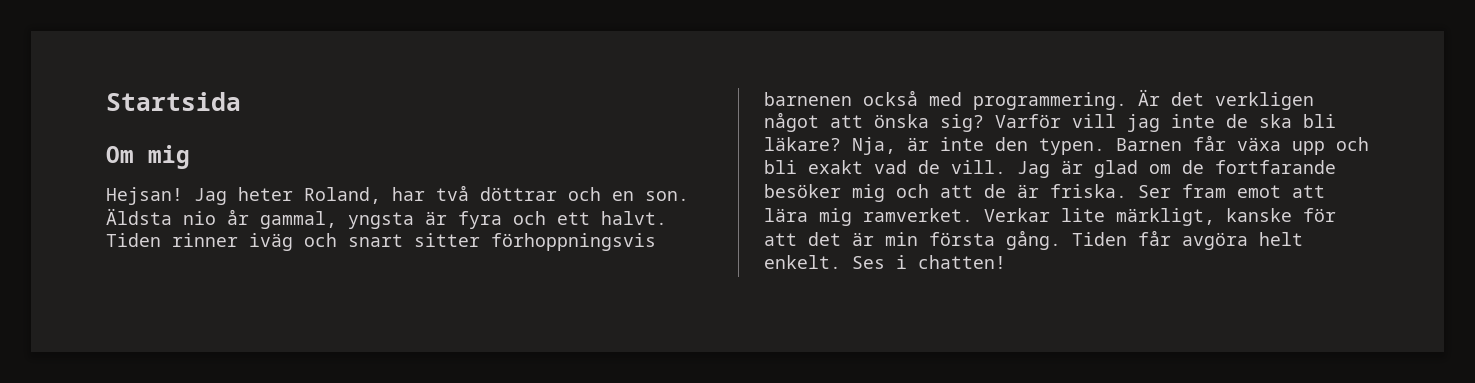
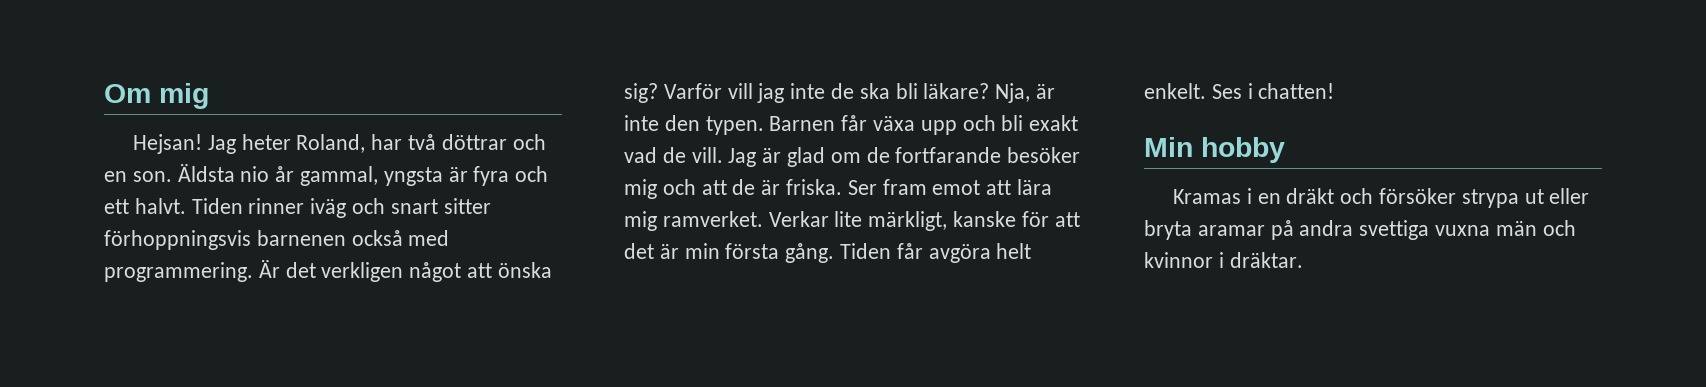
- Startsida
+ Min hobby
+ Kramas i en dräkt och försöker strypa ut eller bryta aramar på andra svettiga vuxna män och kvinnor i dräktar.

